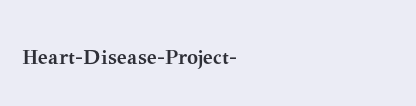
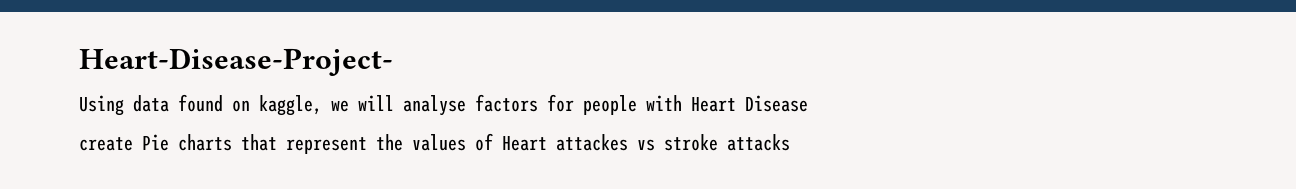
+ Using data found on kaggle, we will analyse factors for people with Heart Disease
+ create Pie charts that represent the values of Heart attackes vs stroke attacks

